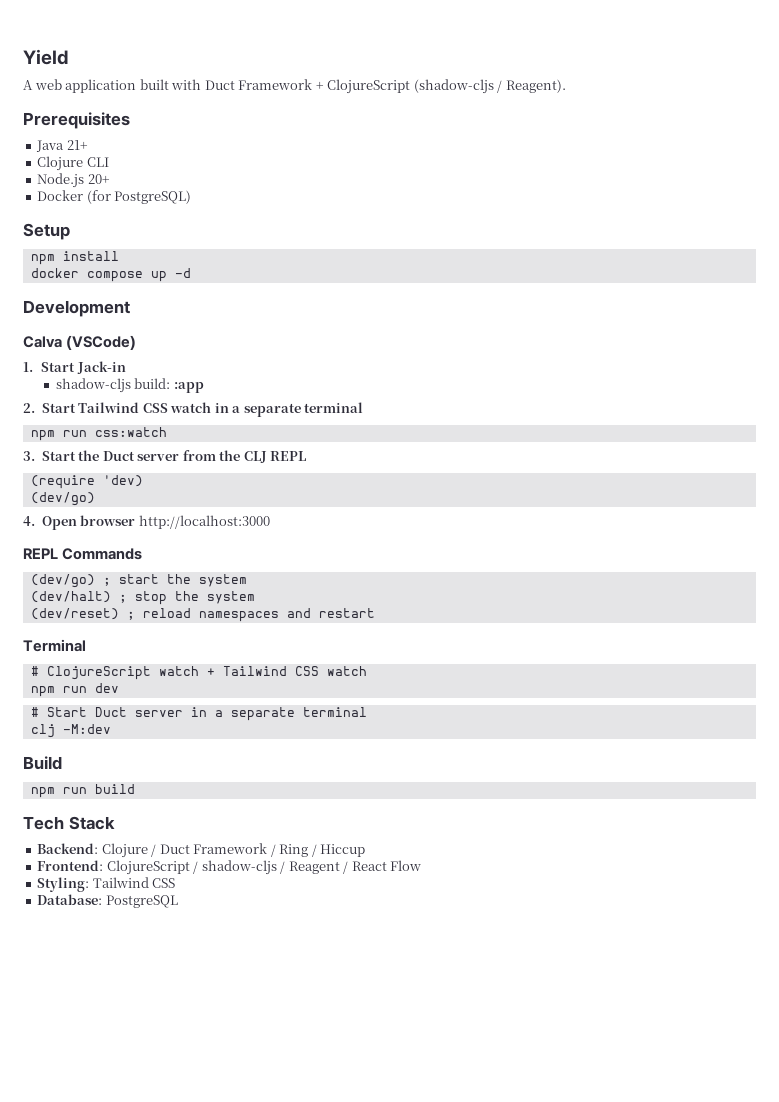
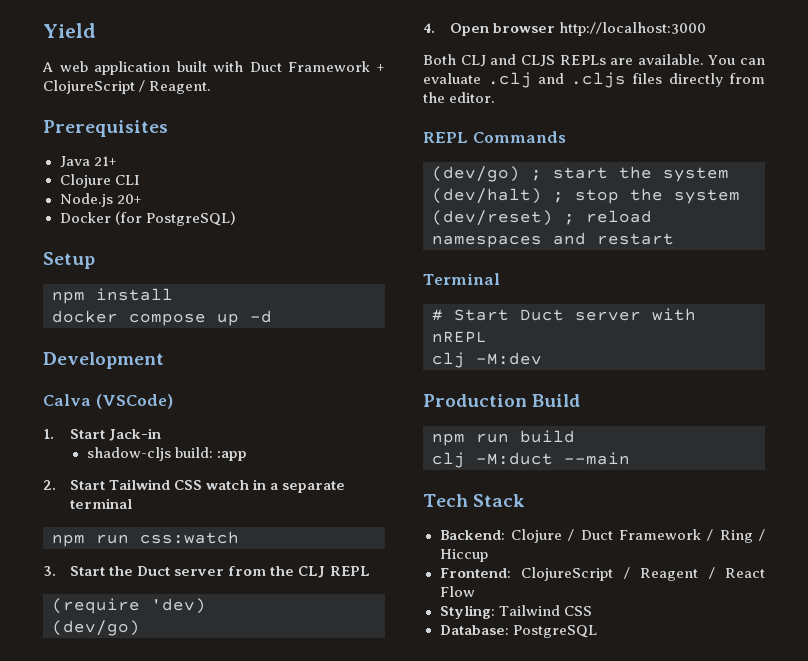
- A web application built with Duct Framework + ClojureScript (shadow-cljs / Reagent).
+ A web application built with Duct Framework + ClojureScript / Reagent.
+ Both CLJ and CLJS REPLs are available. You can evaluate .clj and .cljs files directly from the editor.
- # ClojureScript watch + Tailwind CSS watch
- npm run dev
- # Start Duct server in a separate terminal
+ # Start Duct server with nREPL
- Build
+ Production Build
+ clj -M:duct --main
- Frontend: ClojureScript / shadow-cljs / Reagent / React Flow
+ Frontend: ClojureScript / Reagent / React Flow

